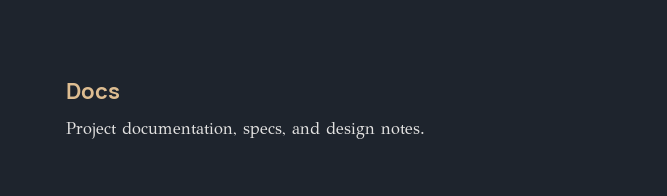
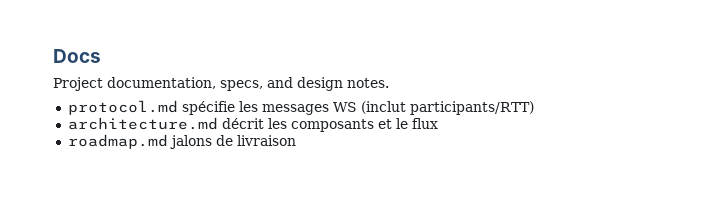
+ protocol.md spécifie les messages WS (inclut participants/RTT)
+ architecture.md décrit les composants et le flux
+ roadmap.md jalons de livraison

